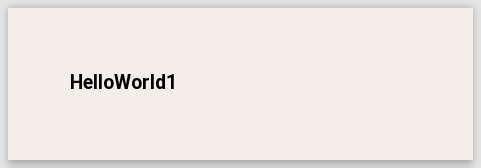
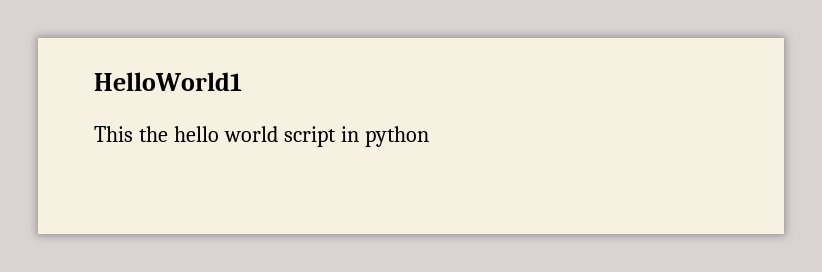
+ This the hello world script in python

